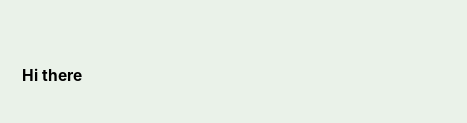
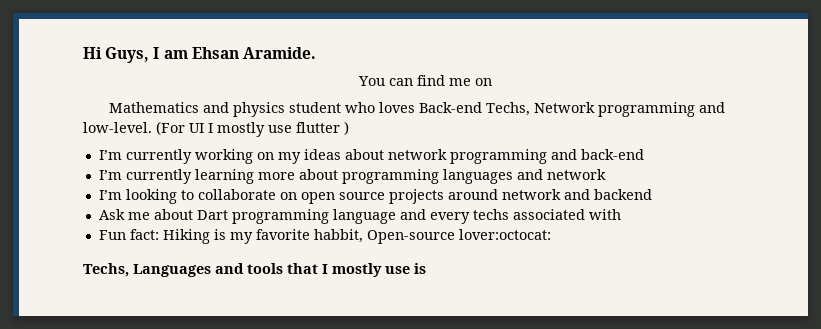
- Hi there
+ Hi Guys, I am Ehsan Aramide.
+ You can find me on
+ Mathematics and physics student who loves Back-end Techs, Network programming and low-level. (For UI I mostly use flutter )
+ I’m currently working on my ideas about network programming and back-end
+ I’m currently learning more about programming languages and network
+ I’m looking to collaborate on open source projects around network and backend
+ Ask me about Dart programming language and every techs associated with
+ Fun fact: Hiking is my favorite habbit, Open-source lover:octocat:
+ Techs, Languages and tools that I mostly use is

